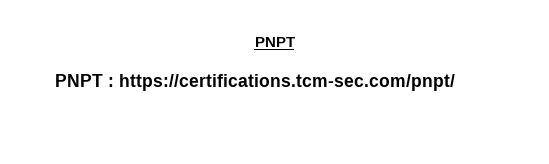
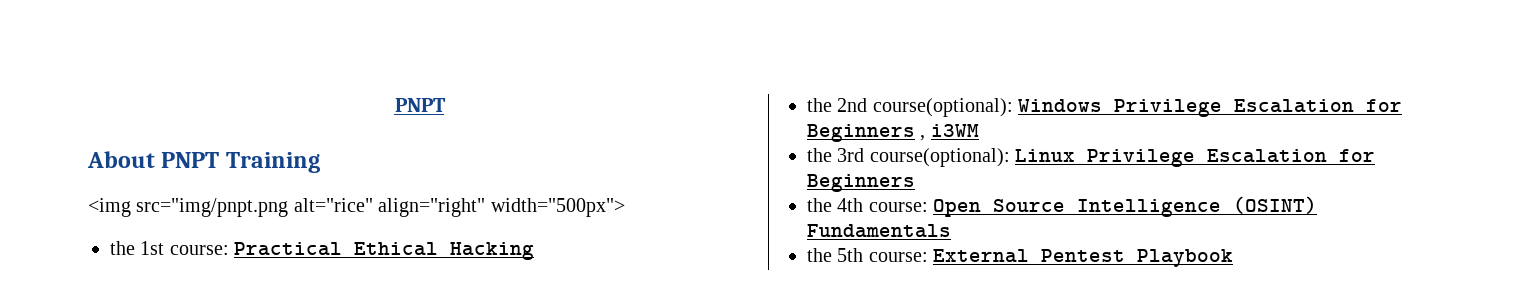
- PNPT : https://certifications.tcm-sec.com/pnpt/
+ About PNPT Training
+ <img src="img/pnpt.png alt="rice" align="right" width="500px">
+ the 1st course: Practical Ethical Hacking
+ the 2nd course(optional): Windows Privilege Escalation for Beginners , i3WM
+ the 3rd course(optional): Linux Privilege Escalation for Beginners
+ the 4th course: Open Source Intelligence (OSINT) Fundamentals
+ the 5th course: External Pentest Playbook

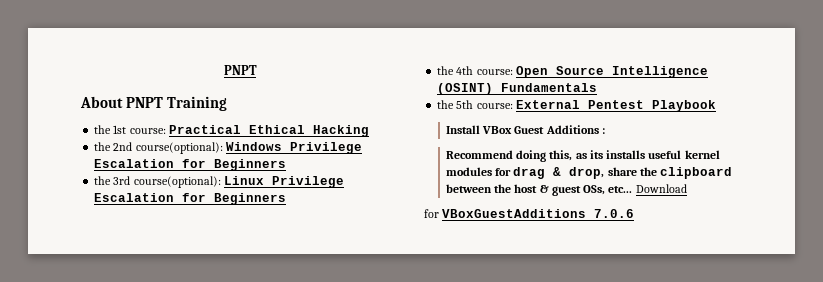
- <img src="img/pnpt.png alt="rice" align="right" width="500px">
- the 2nd course(optional): Windows Privilege Escalation for Beginners , i3WM
+ the 2nd course(optional): Windows Privilege Escalation for Beginners
+ Install VBox Guest Additions :
+ Recommend doing this, as its installs useful kernel modules for drag & drop, share the clipboard between the host & guest OSs, etc... Download
+ for VBoxGuestAdditions 7.0.6

